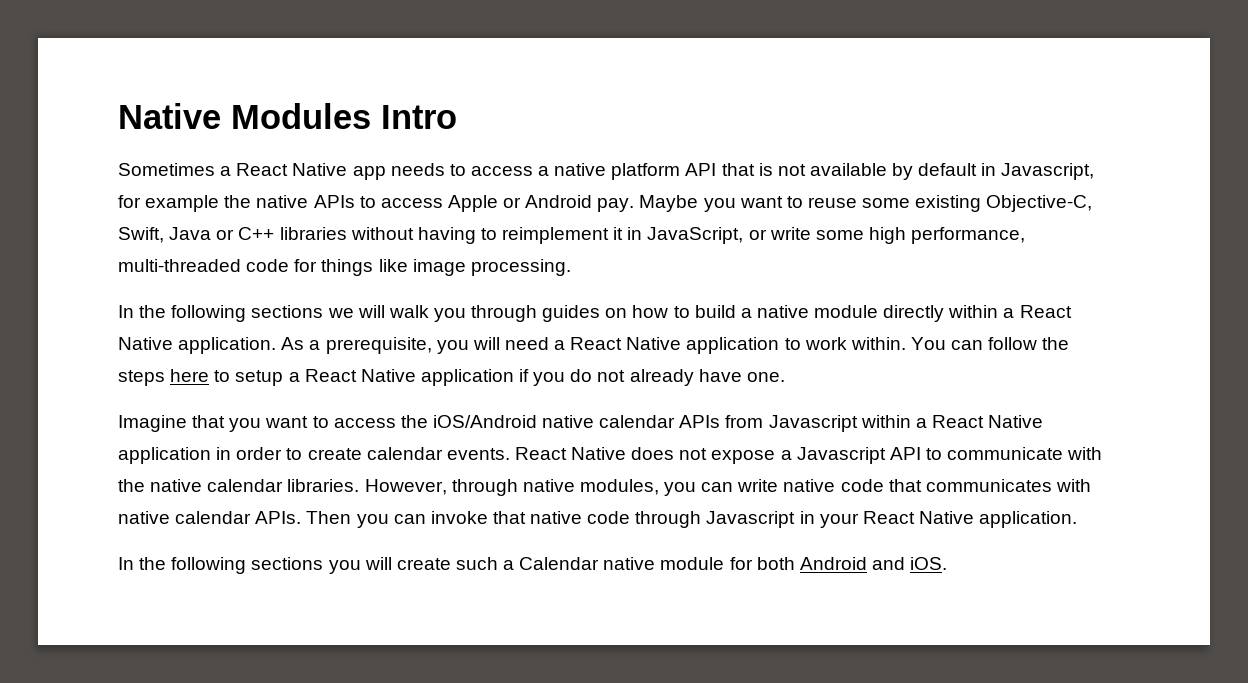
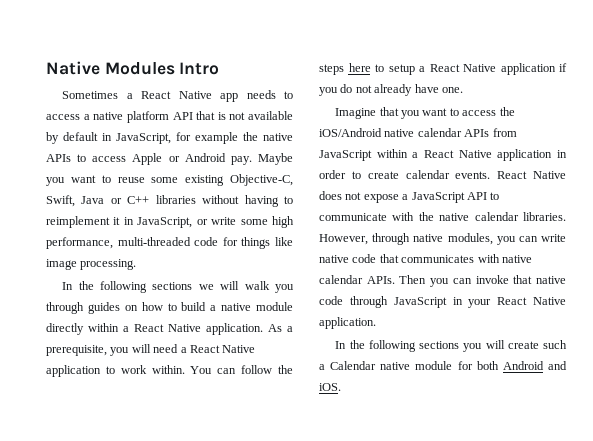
- Sometimes a React Native app needs to access a native platform API that is not available by default in Javascript, for example the native APIs to access Apple or Android pay.
+ Sometimes a React Native app needs to access a native platform API that is not available by default in JavaScript, for example the native APIs to access Apple or Android pay.
- Imagine that you want to access the iOS/Android native calendar APIs from Javascript within a React Native application in order to create calendar events.
+ Imagine that you want to access the iOS/Android native calendar APIs from JavaScript within a React Native application in order to create calendar events.
- React Native does not expose a Javascript API to communicate with the native calendar libraries.
+ React Native does not expose a JavaScript API to communicate with the native calendar libraries.
- Then you can invoke that native code through Javascript in your React Native application.
+ Then you can invoke that native code through JavaScript in your React Native application.

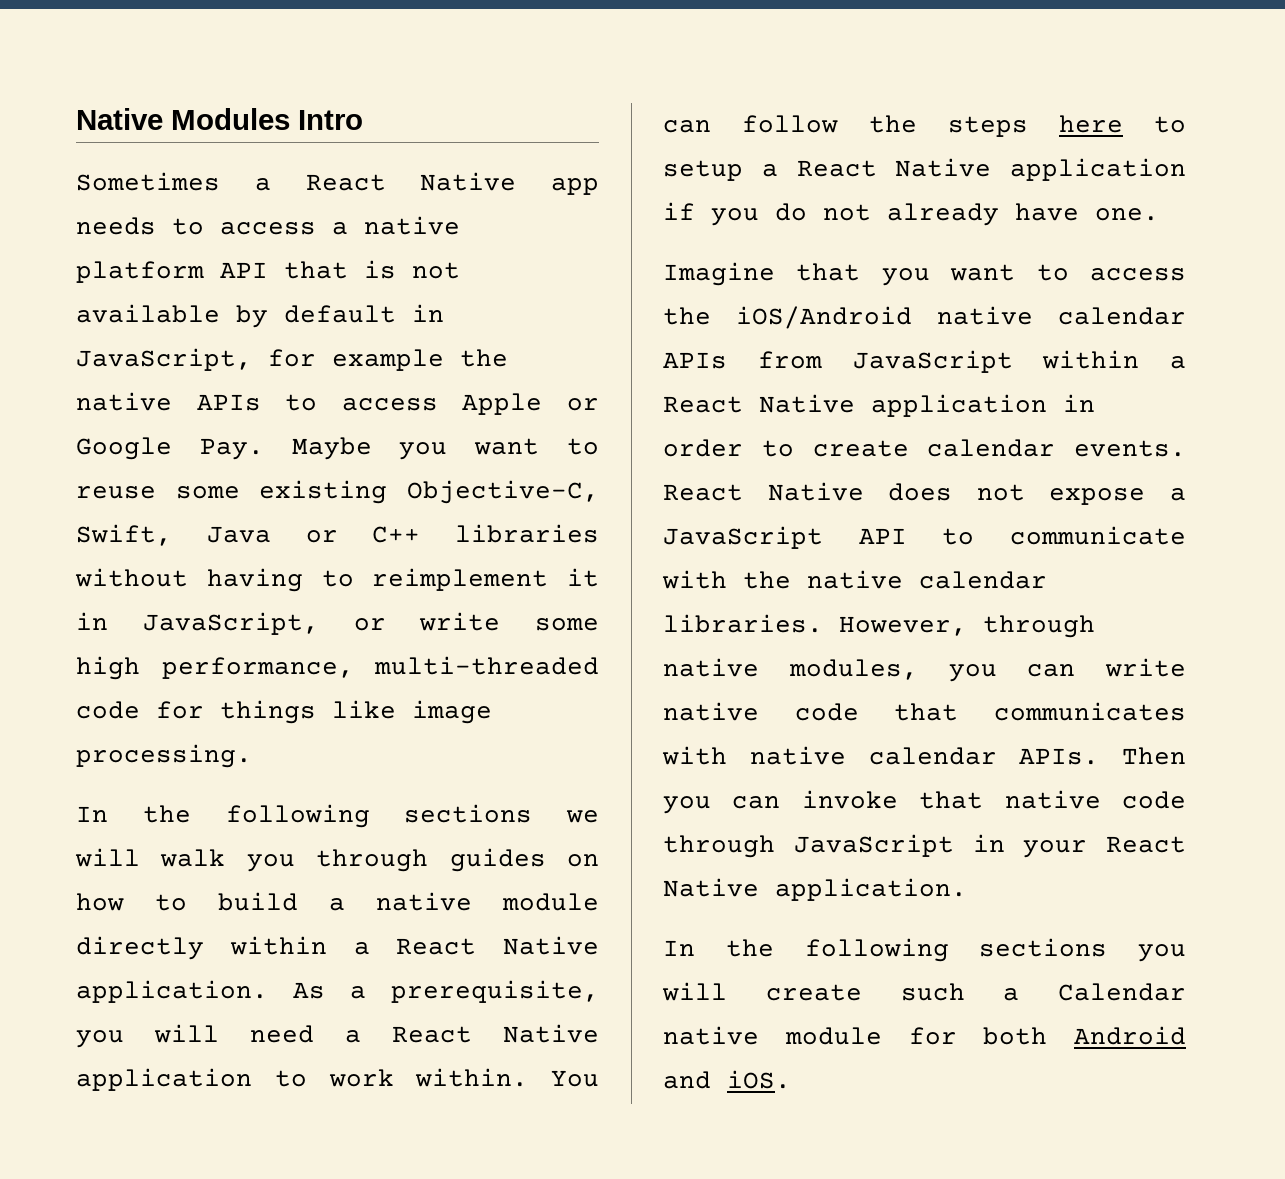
- Sometimes a React Native app needs to access a native platform API that is not available by default in JavaScript, for example the native APIs to access Apple or Android pay. Maybe you want to reuse some existing Objective-C, Swift, Java or C++ libraries without having to reimplement it in JavaScript, or write some high performance, multi-threaded code for things like image processing.
+ Sometimes a React Native app needs to access a native platform API that is not available by default in JavaScript, for example the native APIs to access Apple or Google Pay. Maybe you want to reuse some existing Objective-C, Swift, Java or C++ libraries without having to reimplement it in JavaScript, or write some high performance, multi-threaded code for things like image processing.

